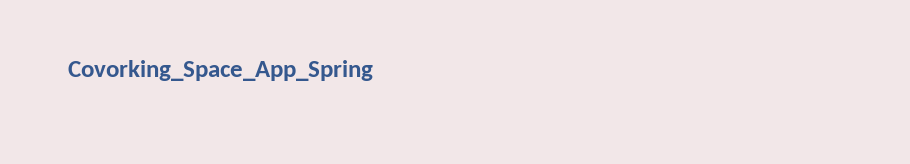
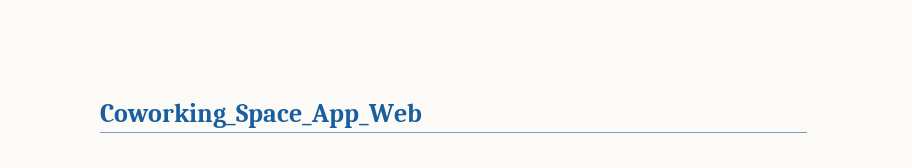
- Covorking_Space_App_Spring
+ Coworking_Space_App_Web

